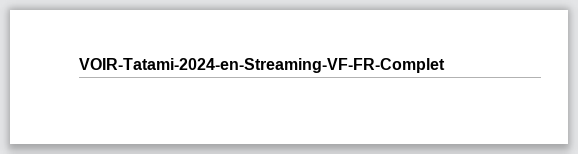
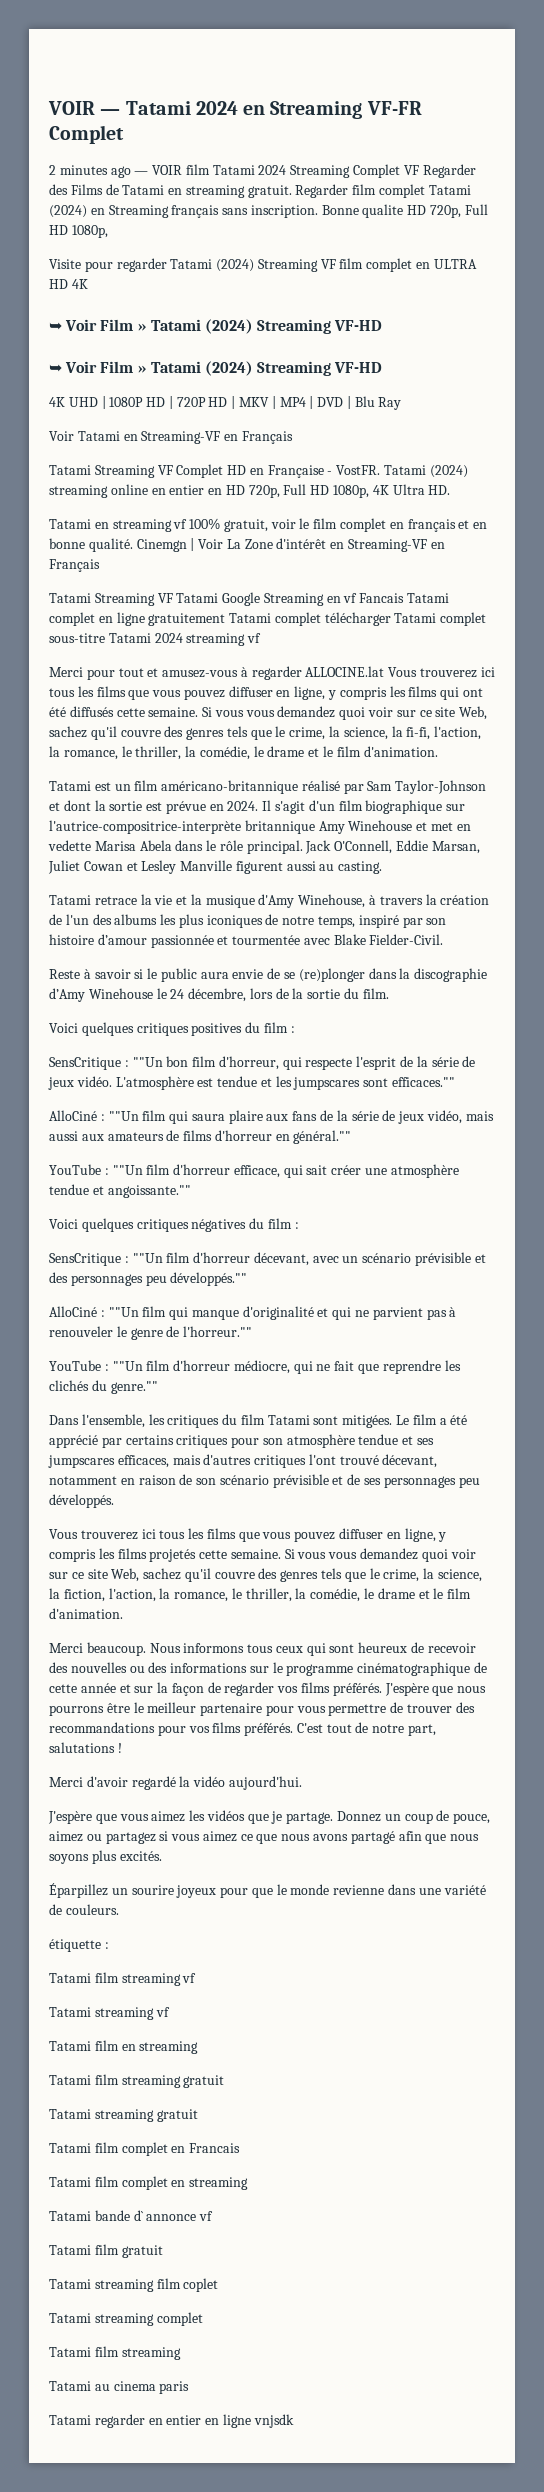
- VOIR-Tatami-2024-en-Streaming-VF-FR-Complet
+ VOIR — Tatami 2024 en Streaming VF-FR Complet
+ 2 minutes ago — VOIR film Tatami 2024 Streaming Complet VF Regarder des Films de Tatami en streaming gratuit. Regarder film complet Tatami (2024) en Streaming français sans inscription. Bonne qualite HD 720p, Full HD 1080p,
+ Visite pour regarder Tatami (2024) Streaming VF film complet en ULTRA HD 4K
+ ➥ Voir Film » Tatami (2024) Streaming VF-HD
+ ➥ Voir Film » Tatami (2024) Streaming VF-HD
+ 4K UHD | 1080P HD | 720P HD | MKV | MP4 | DVD | Blu Ray
+ Voir Tatami en Streaming-VF en Français
+ Tatami Streaming VF Complet HD en Française - VostFR. Tatami (2024) streaming online en entier en HD 720p, Full HD 1080p, 4K Ultra HD.
+ Tatami en streaming vf 100% gratuit, voir le film complet en français et en bonne qualité. Cinemgn | Voir La Zone d'intérêt en Streaming-VF en Français
+ Tatami Streaming VF Tatami Google Streaming en vf Fancais Tatami complet en ligne gratuitement Tatami complet télécharger Tatami complet sous-titre Tatami 2024 streaming vf
+ Merci pour tout et amusez-vous à regarder ALLOCINE.lat Vous trouverez ici tous les films que vous pouvez diffuser en ligne, y compris les films qui ont été diffusés cette semaine. Si vous vous demandez quoi voir sur ce site Web, sachez qu'il couvre des genres tels que le crime, la science, la fi-fi, l'action, la romance, le thriller, la comédie, le drame et le film d'animation.
+ Tatami est un film américano-britannique réalisé par Sam Taylor-Johnson et dont la sortie est prévue en 2024. Il s'agit d'un film biographique sur l'autrice-compositrice-interprète britannique Amy Winehouse et met en vedette Marisa Abela dans le rôle principal. Jack O'Connell, Eddie Marsan, Juliet Cowan et Lesley Manville figurent aussi au casting.
+ Tatami retrace la vie et la musique d'Amy Winehouse, à travers la création de l'un des albums les plus iconiques de notre temps, inspiré par son histoire d’amour passionnée et tourmentée avec Blake Fielder-Civil.
+ Reste à savoir si le public aura envie de se (re)plonger dans la discographie d’Amy Winehouse le 24 décembre, lors de la sortie du film.
+ Voici quelques critiques positives du film :
+ SensCritique : ""Un bon film d'horreur, qui respecte l'esprit de la série de jeux vidéo. L'atmosphère est tendue et les jumpscares sont efficaces.""
+ AlloCiné : ""Un film qui saura plaire aux fans de la série de jeux vidéo, mais aussi aux amateurs de films d'horreur en général.""
+ YouTube : ""Un film d'horreur efficace, qui sait créer une atmosphère tendue et angoissante.""
+ Voici quelques critiques négatives du film :
+ SensCritique : ""Un film d'horreur décevant, avec un scénario prévisible et des personnages peu développés.""
+ AlloCiné : ""Un film qui manque d'originalité et qui ne parvient pas à renouveler le genre de l'horreur.""
+ YouTube : ""Un film d'horreur médiocre, qui ne fait que reprendre les clichés du genre.""
+ Dans l'ensemble, les critiques du film Tatami sont mitigées. Le film a été apprécié par certains critiques pour son atmosphère tendue et ses jumpscares efficaces, mais d'autres critiques l'ont trouvé décevant, notamment en raison de son scénario prévisible et de ses personnages peu développés.
+ Vous trouverez ici tous les films que vous pouvez diffuser en ligne, y compris les films projetés cette semaine. Si vous vous demandez quoi voir sur ce site Web, sachez qu'il couvre des genres tels que le crime, la science, la fiction, l'action, la romance, le thriller, la comédie, le drame et le film d'animation.
+ Merci beaucoup. Nous informons tous ceux qui sont heureux de recevoir des nouvelles ou des informations sur le programme cinématographique de cette année et sur la façon de regarder vos films préférés. J'espère que nous pourrons être le meilleur partenaire pour vous permettre de trouver des recommandations pour vos films préférés. C'est tout de notre part, salutations !
+ Merci d'avoir regardé la vidéo aujourd'hui.
+ J'espère que vous aimez les vidéos que je partage. Donnez un coup de pouce, aimez ou partagez si vous aimez ce que nous avons partagé afin que nous soyons plus excités.
+ Éparpillez un sourire joyeux pour que le monde revienne dans une variété de couleurs.
+ étiquette :
+ Tatami film streaming vf
+ Tatami streaming vf
+ Tatami film en streaming
+ Tatami film streaming gratuit
+ Tatami streaming gratuit
+ Tatami film complet en Francais
+ Tatami film complet en streaming
+ Tatami bande d` annonce vf
+ Tatami film gratuit
+ Tatami streaming film coplet
+ Tatami streaming complet
+ Tatami film streaming
+ Tatami au cinema paris
+ Tatami regarder en entier en ligne vnjsdk

